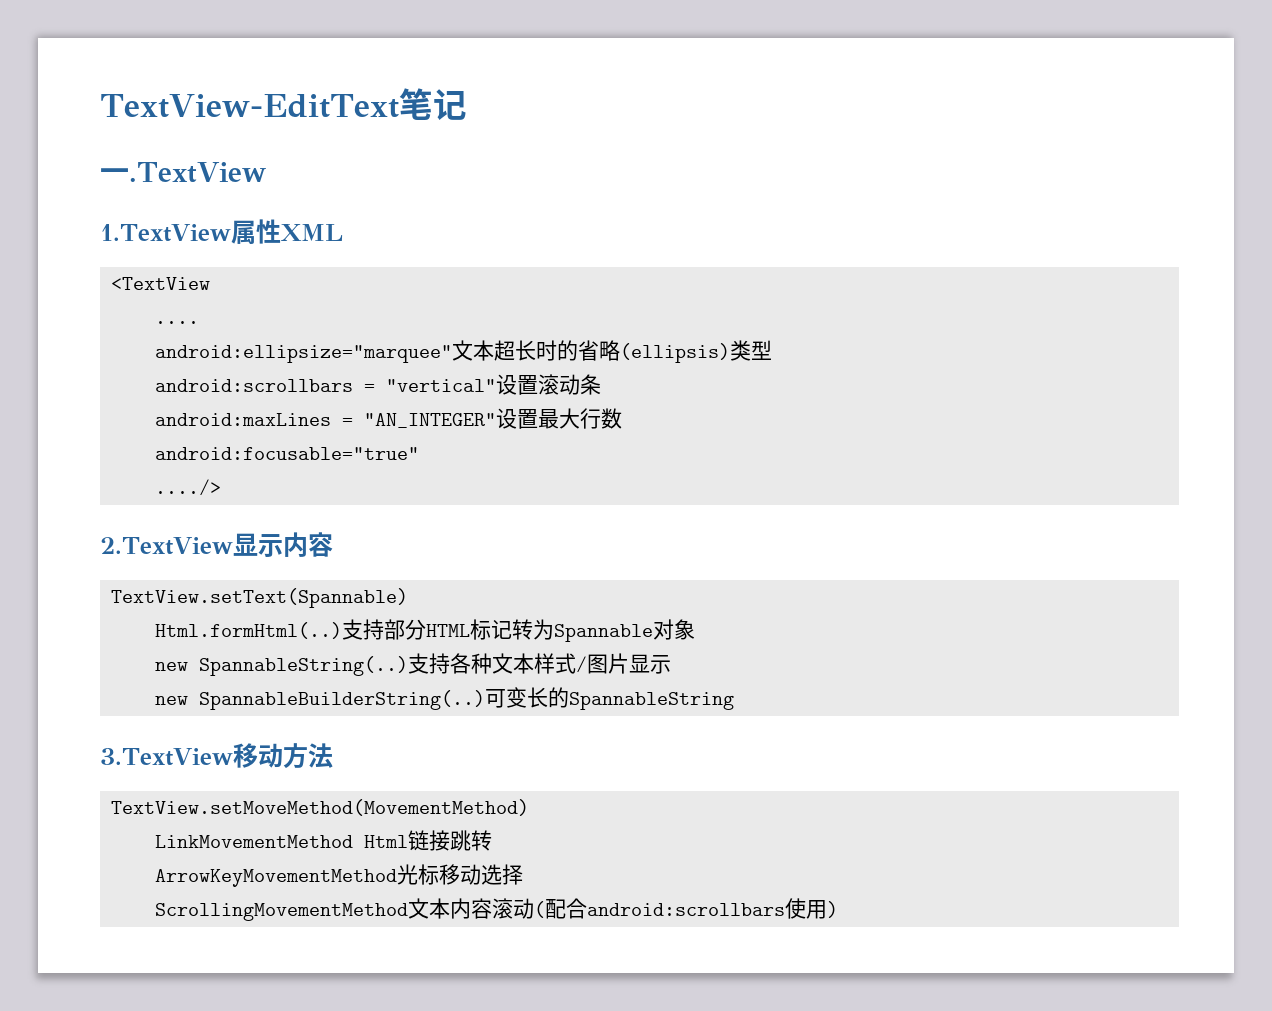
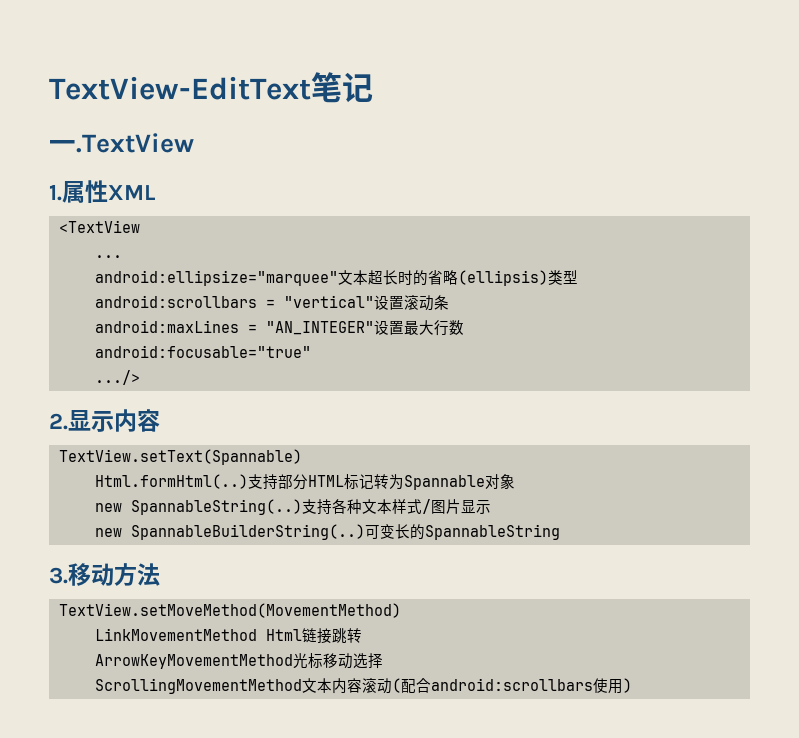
- 1.TextView属性XML
+ 1.属性XML
- ....
+ ...
- ..../>
- 2.TextView显示内容
+ .../>
+ 2.显示内容
- 3.TextView移动方法
+ 3.移动方法

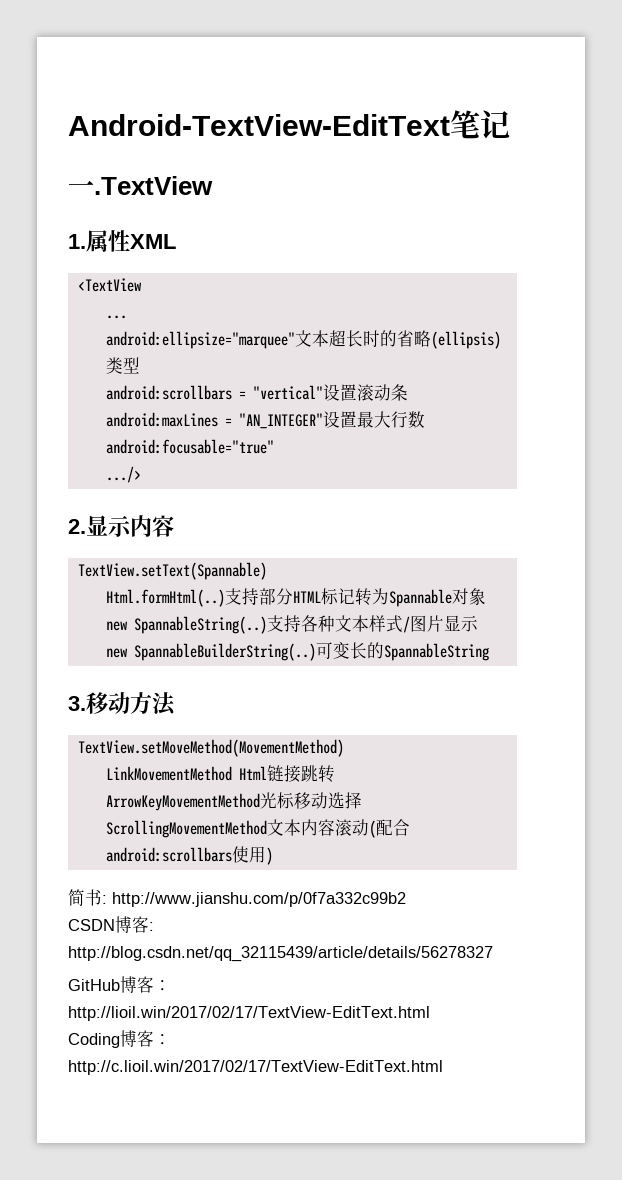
- TextView-EditText笔记
+ Android-TextView-EditText笔记
+ 简书: http://www.jianshu.com/p/0f7a332c99b2
+ CSDN博客: http://blog.csdn.net/qq_32115439/article/details/56278327
+ GitHub博客：http://lioil.win/2017/02/17/TextView-EditText.html
+ Coding博客：http://c.lioil.win/2017/02/17/TextView-EditText.html

